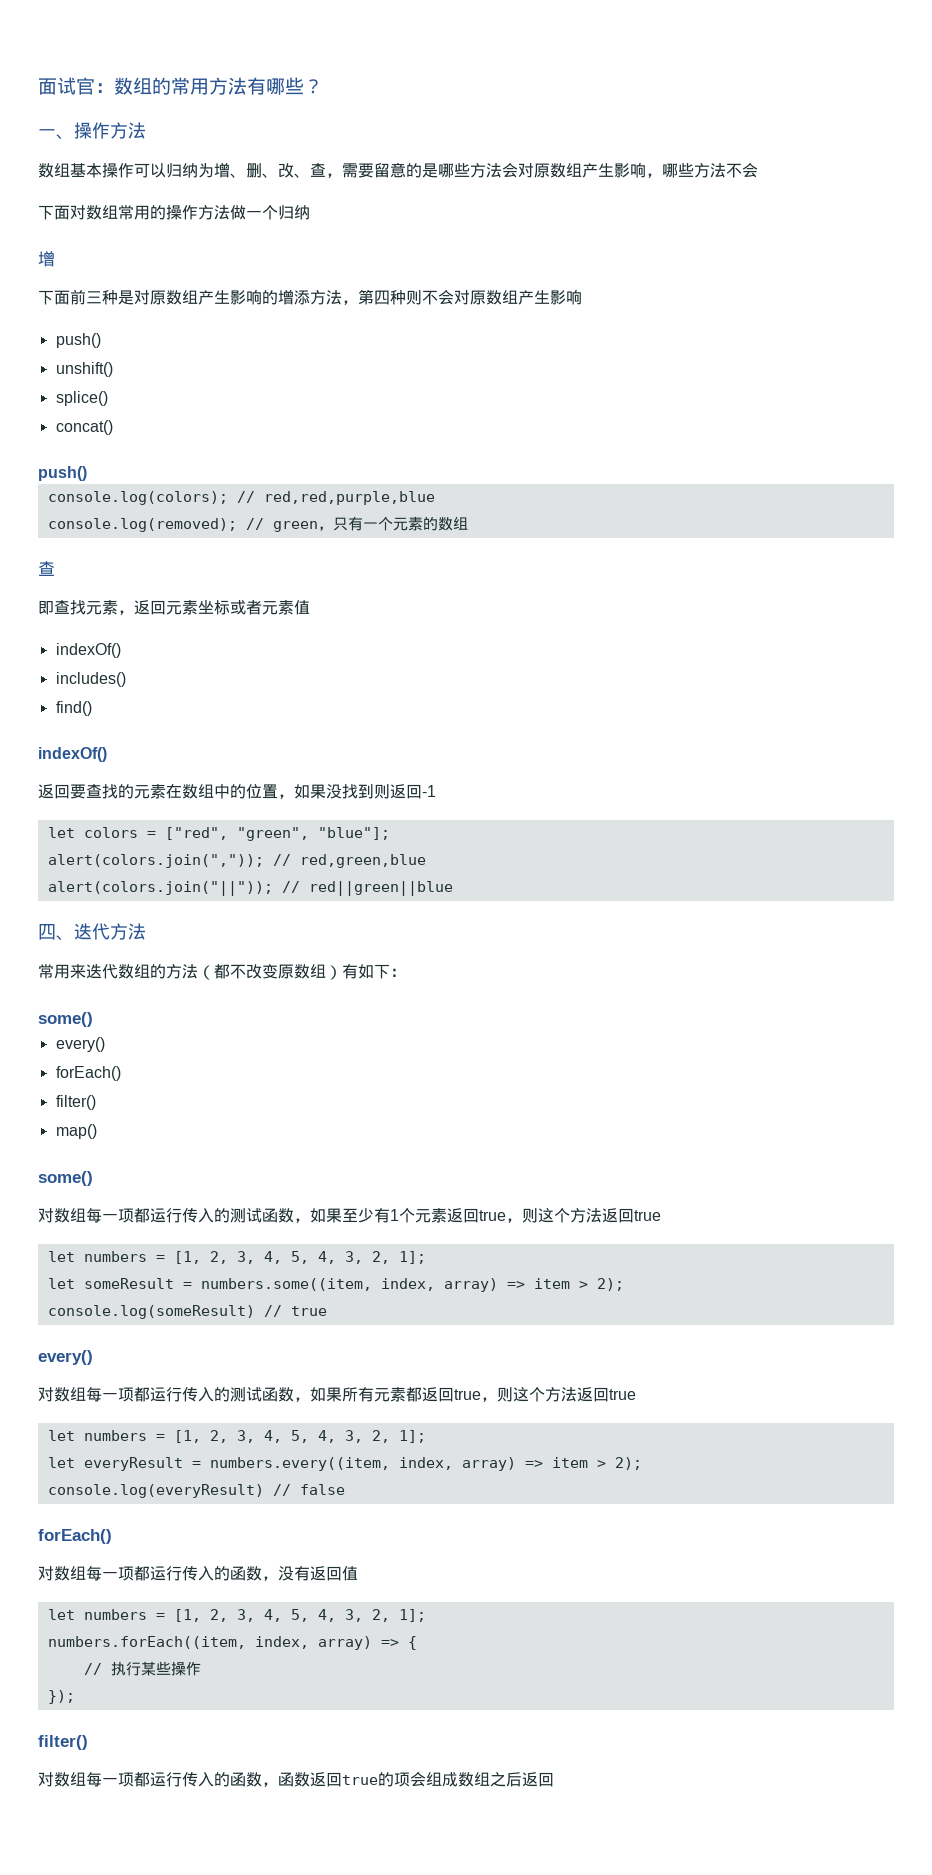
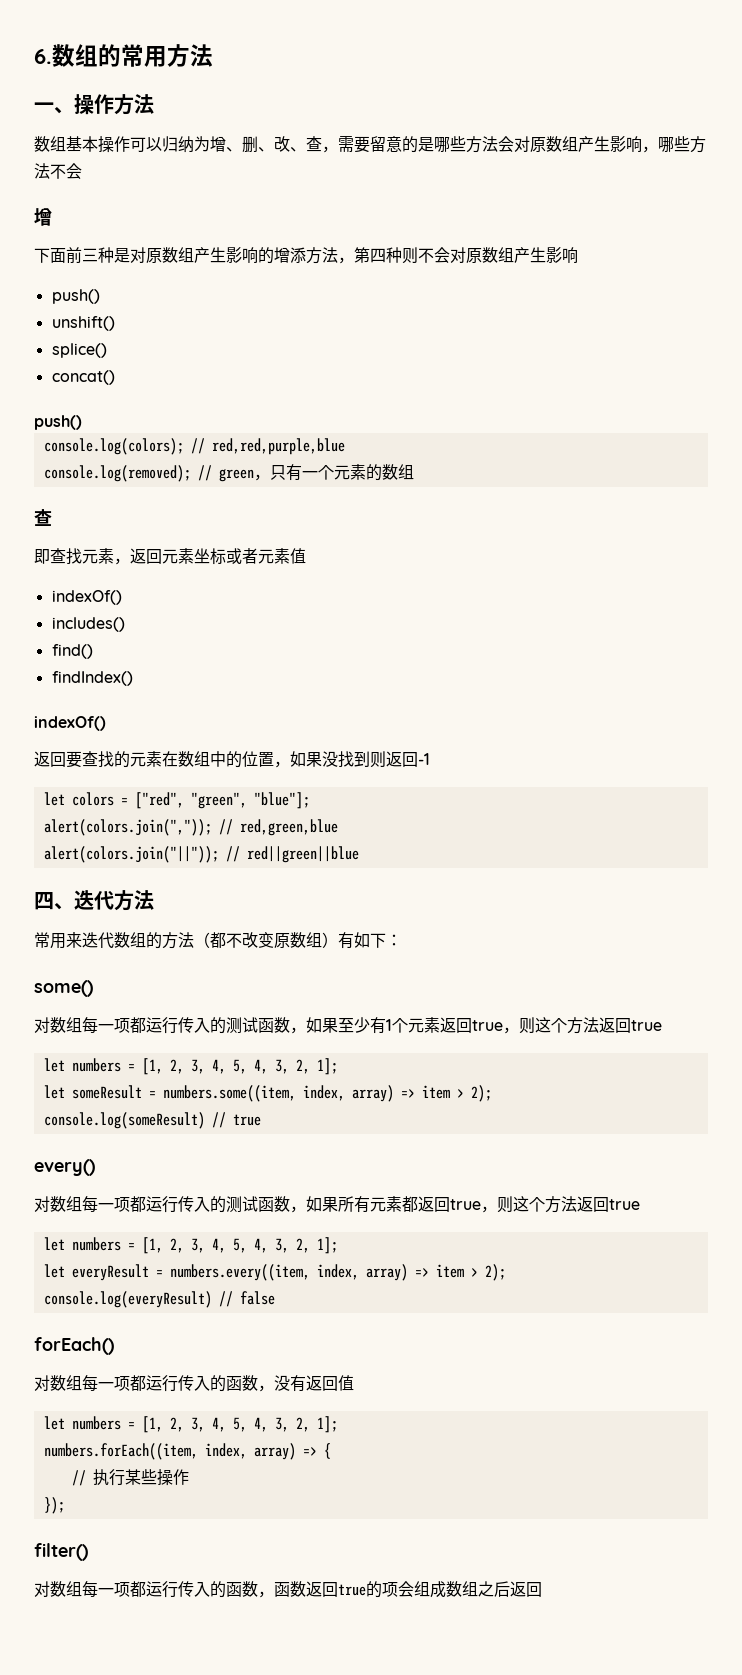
- 面试官：数组的常用方法有哪些？
+ 6.数组的常用方法
- 下面对数组常用的操作方法做一个归纳
+ findIndex()
  常用来迭代数组的方法（都不改变原数组）有如下：
- some()
- every()
- forEach()
- filter()
- map()

